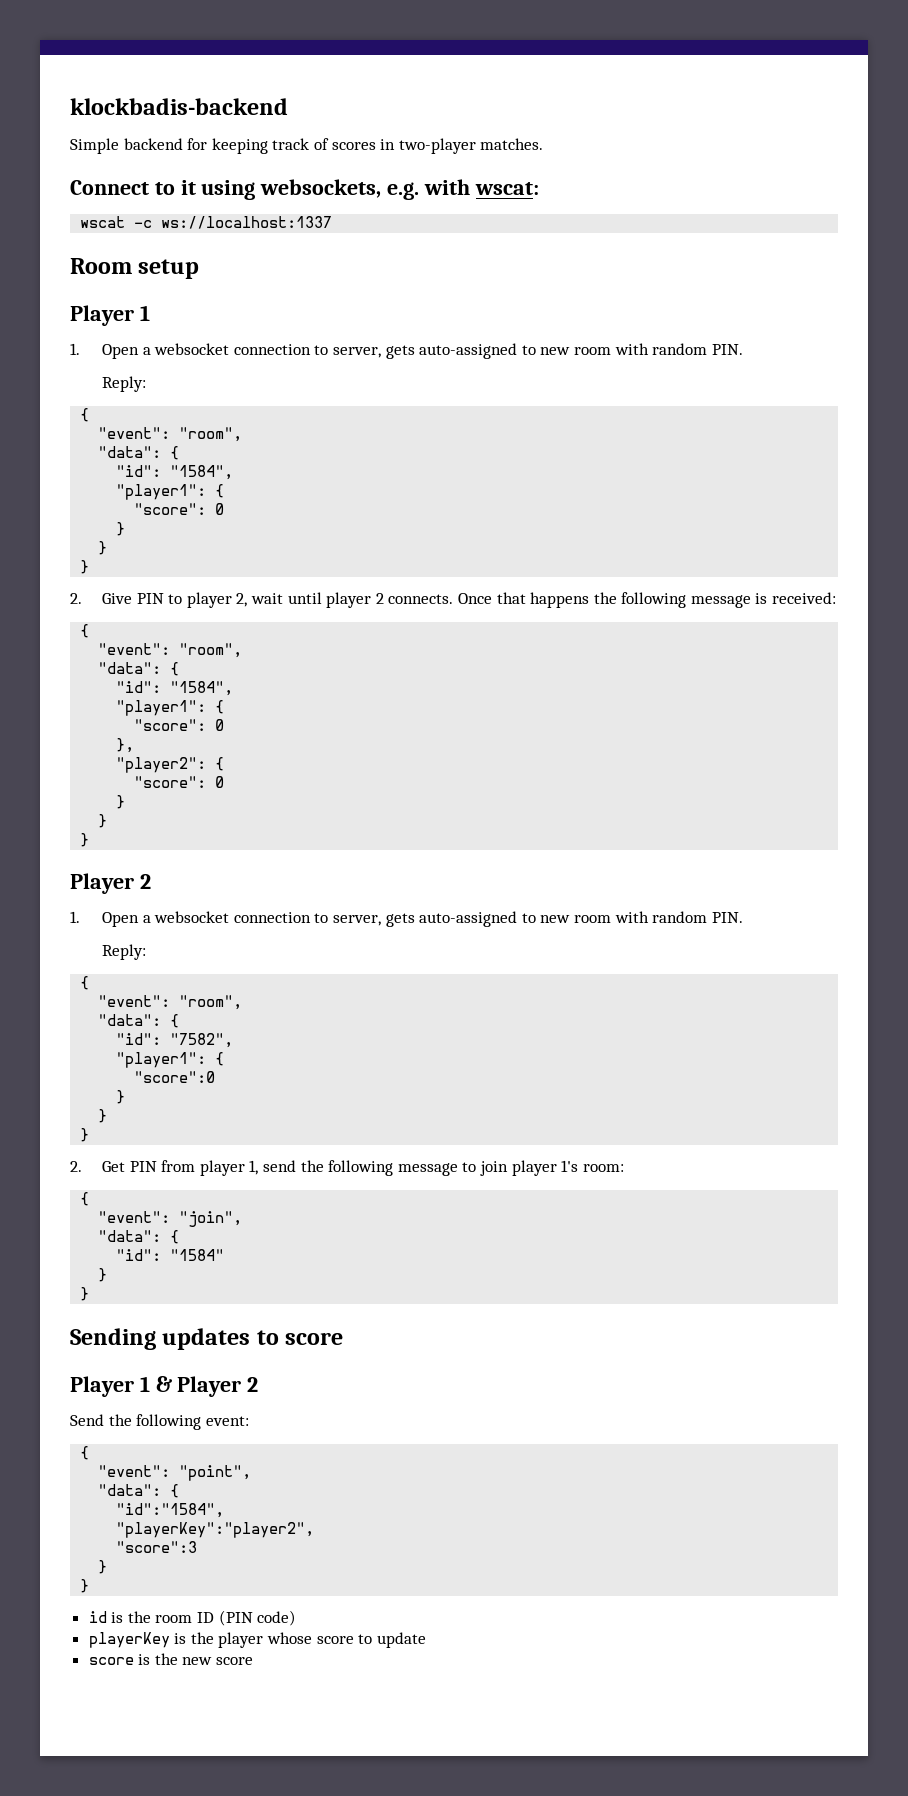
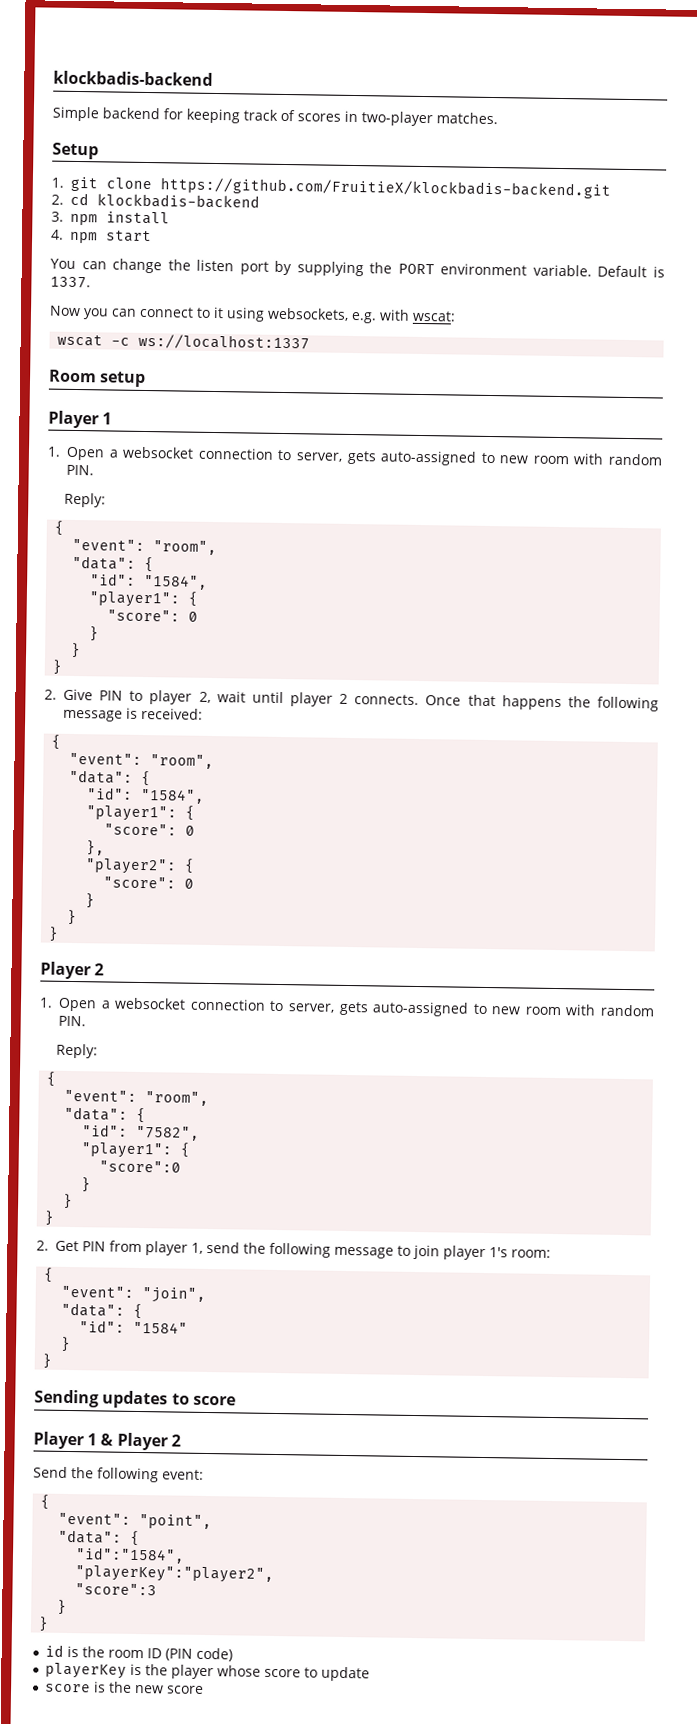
- Connect to it using websockets, e.g. with wscat:
+ Setup
+ 1. git clone https://github.com/FruitieX/klockbadis-backend.git
+ 2. cd klockbadis-backend
+ 3. npm install
+ 4. npm start
+ You can change the listen port by supplying the PORT environment variable. Default is 1337.
+ Now you can connect to it using websockets, e.g. with wscat:

